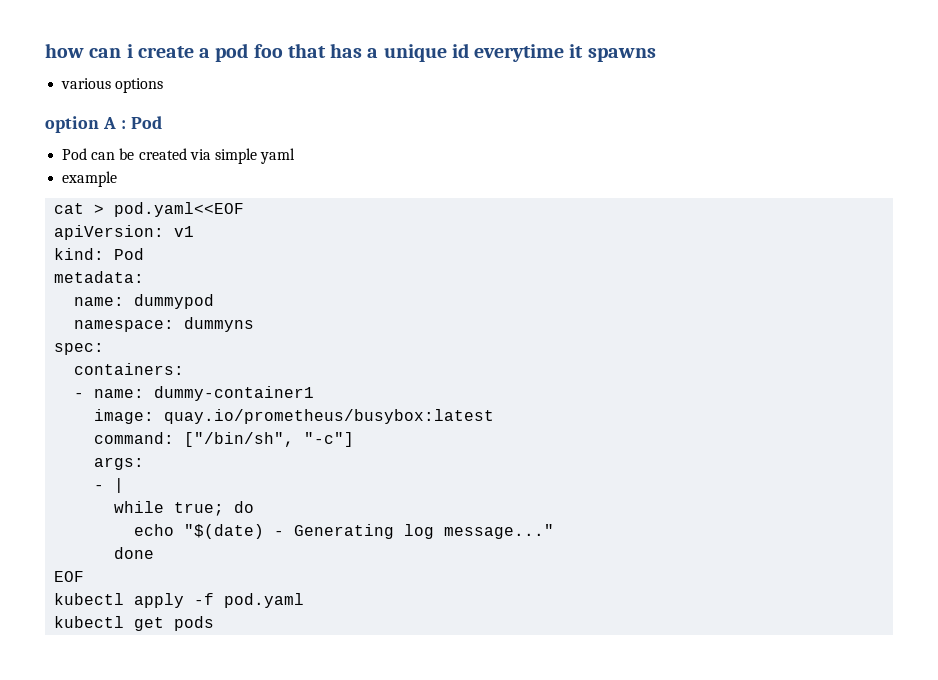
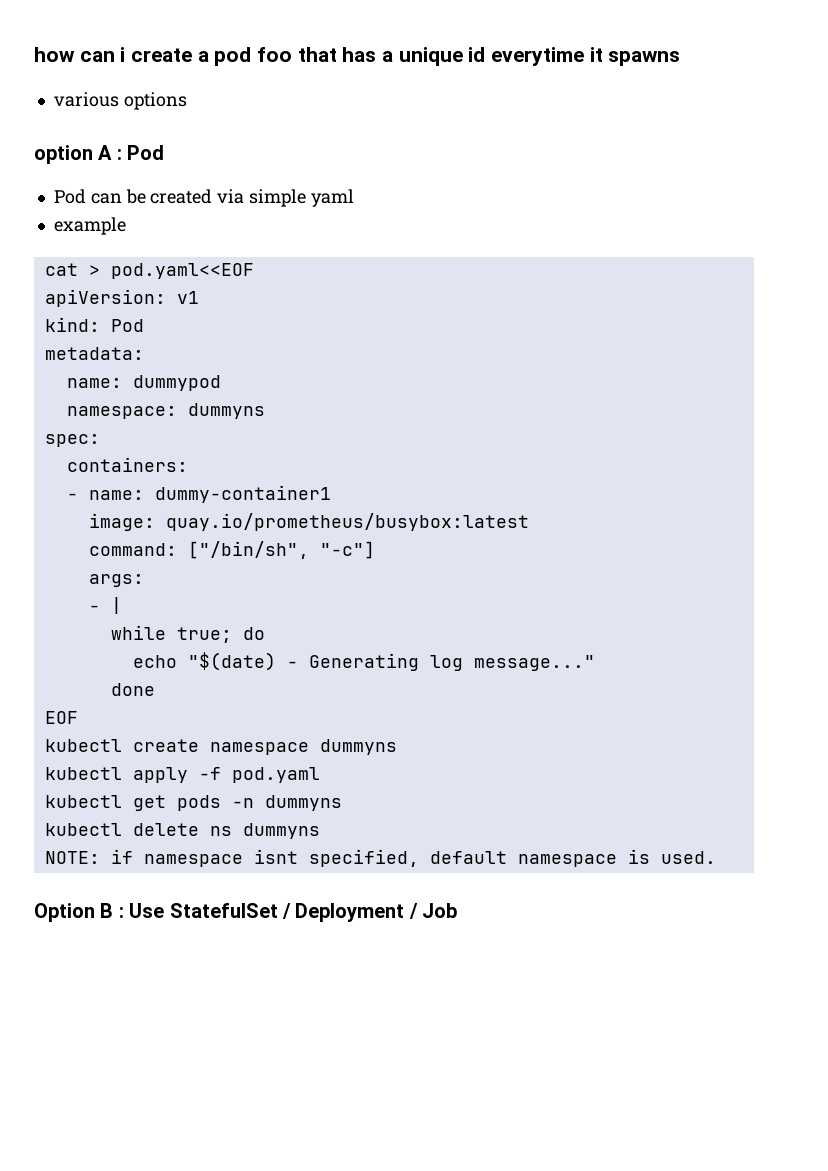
+ kubectl create namespace dummyns
- kubectl get pods
+ kubectl get pods -n dummyns
+ kubectl delete ns dummyns
+ NOTE: if namespace isnt specified, default namespace is used.
+ Option B : Use StatefulSet / Deployment / Job

